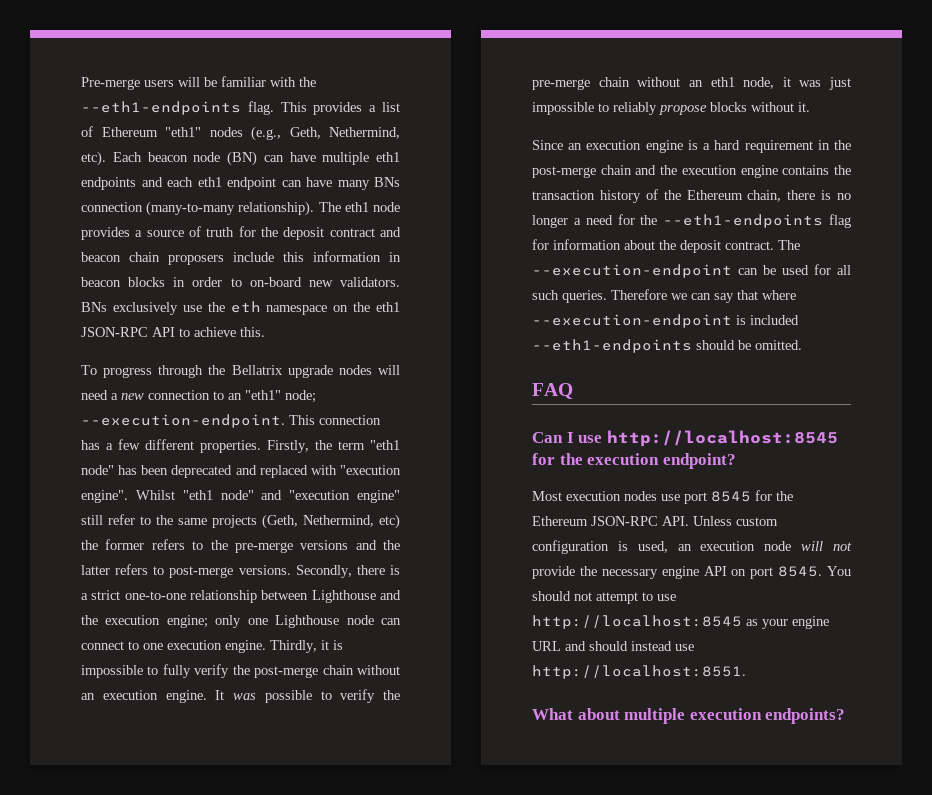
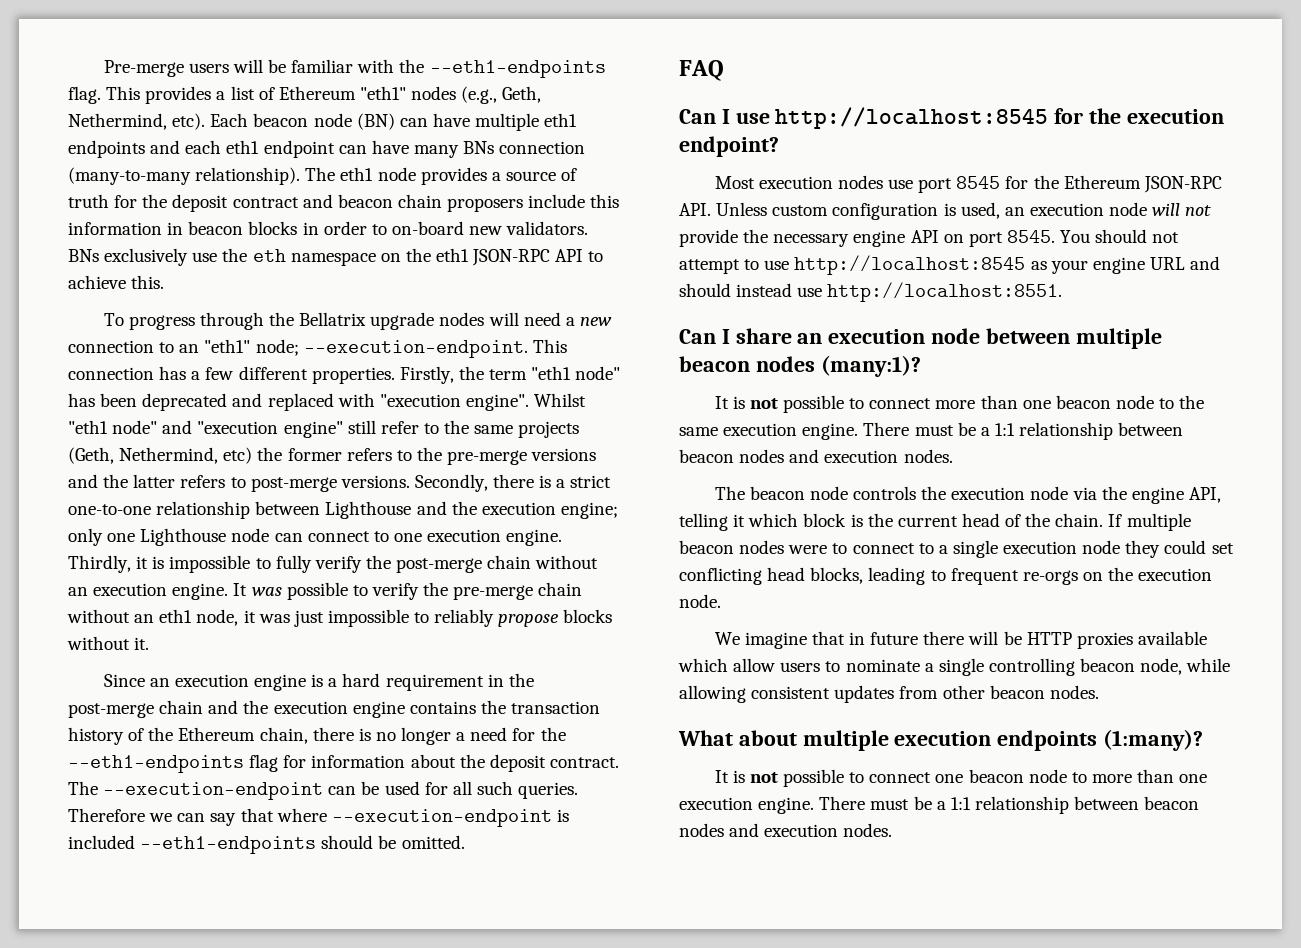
- What about multiple execution endpoints?
+ Can I share an execution node between multiple beacon nodes (many:1)?
+ It is not possible to connect more than one beacon node to the same execution engine. There must be a 1:1 relationship between beacon nodes and execution nodes.
+ The beacon node controls the execution node via the engine API, telling it which block is the current head of the chain. If multiple beacon nodes were to connect to a single execution node they could set conflicting head blocks, leading to frequent re-orgs on the execution node.
+ We imagine that in future there will be HTTP proxies available which allow users to nominate a single controlling beacon node, while allowing consistent updates from other beacon nodes.
+ What about multiple execution endpoints (1:many)?
+ It is not possible to connect one beacon node to more than one execution engine. There must be a 1:1 relationship between beacon nodes and execution nodes.

